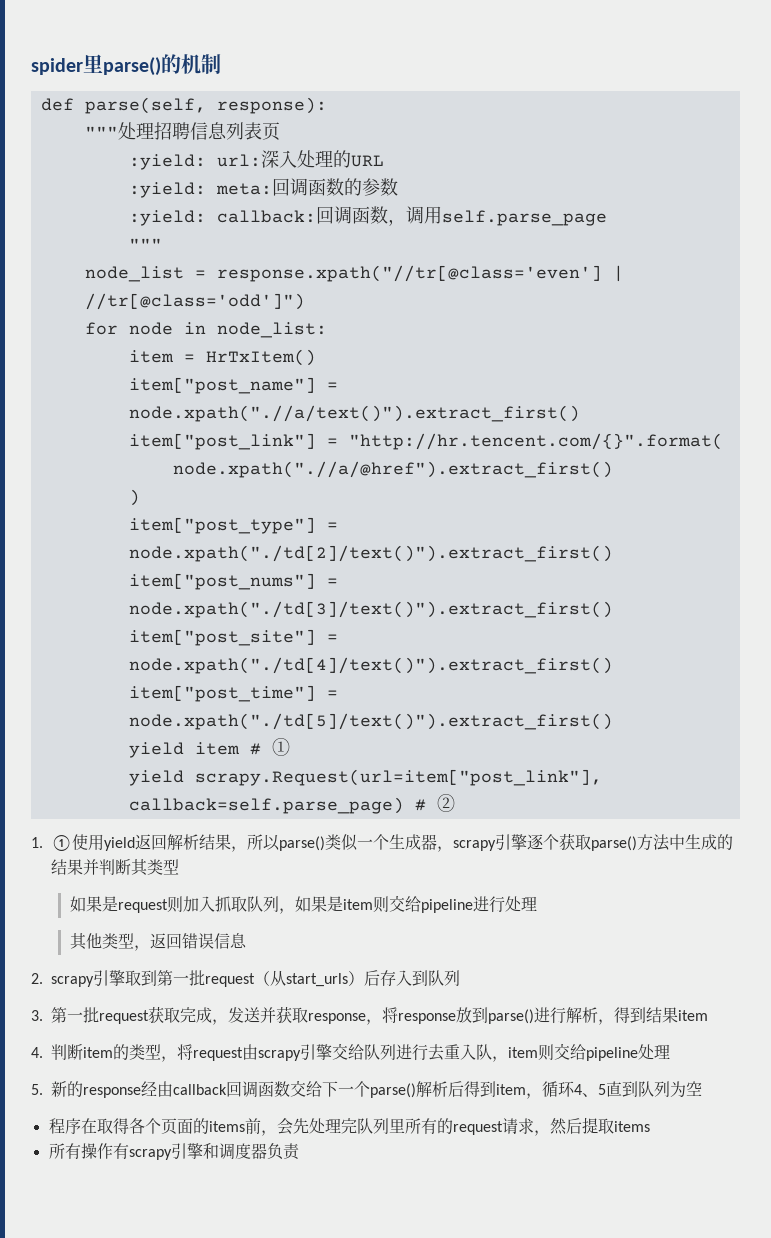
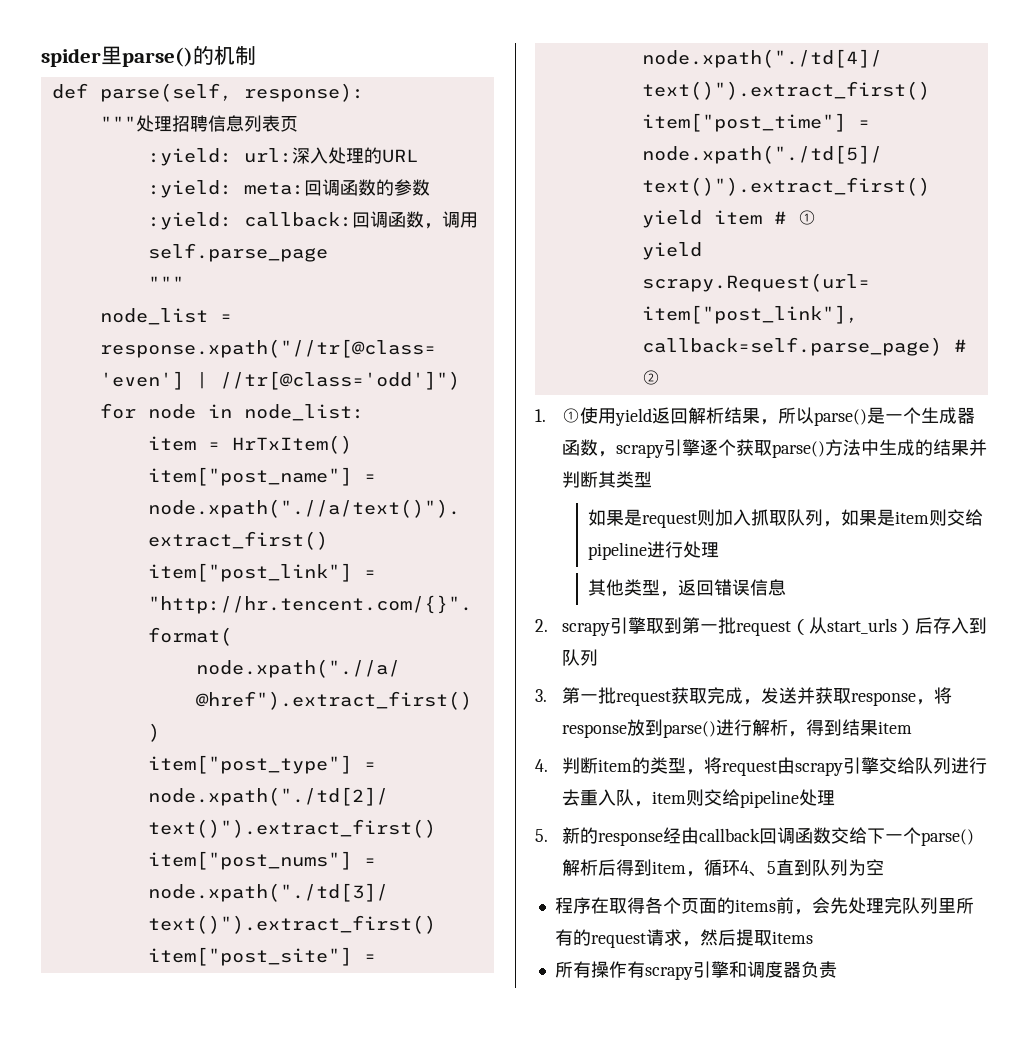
- 1. ①使用yield返回解析结果，所以parse()类似一个生成器，scrapy引擎逐个获取parse()方法中生成的结果并判断其类型
+ 1. ①使用yield返回解析结果，所以parse()是一个生成器函数，scrapy引擎逐个获取parse()方法中生成的结果并判断其类型

